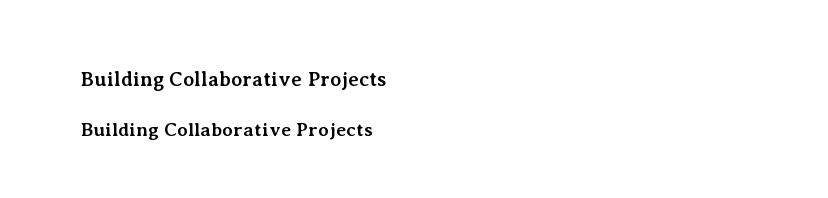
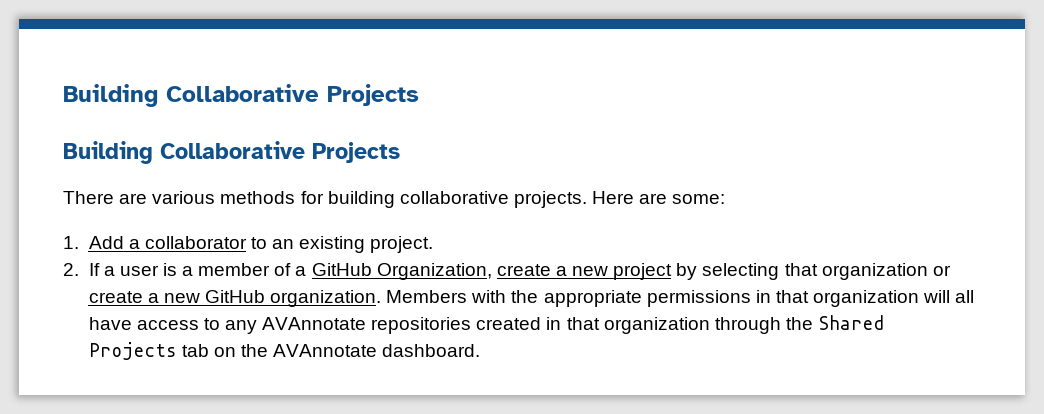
+ There are various methods for building collaborative projects. Here are some:
+ 1. Add a collaborator to an existing project.
+ 2. If a user is a member of a GitHub Organization, create a new project by selecting that organization or create a new GitHub organization. Members with the appropriate permissions in that organization will all have access to any AVAnnotate repositories created in that organization through the Shared Projects tab on the AVAnnotate dashboard.

